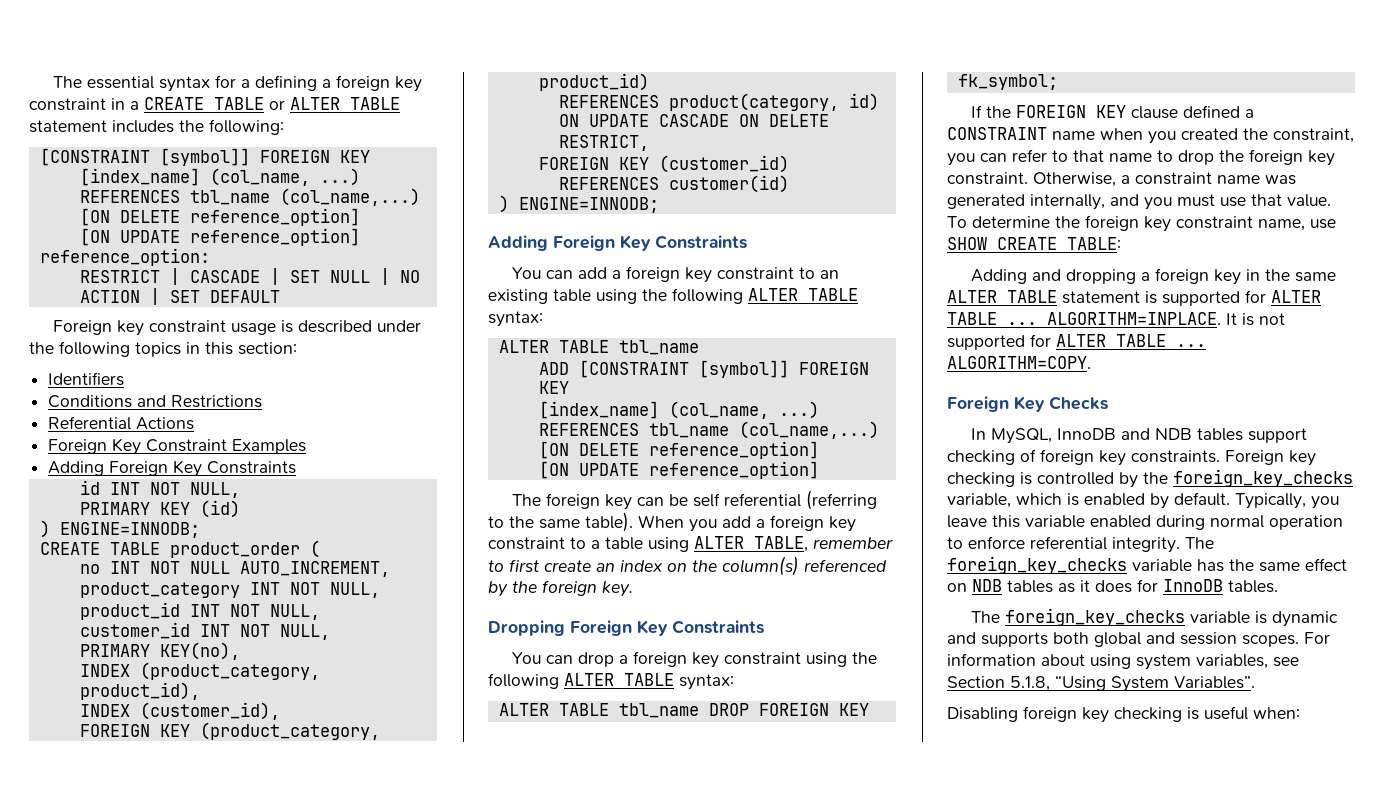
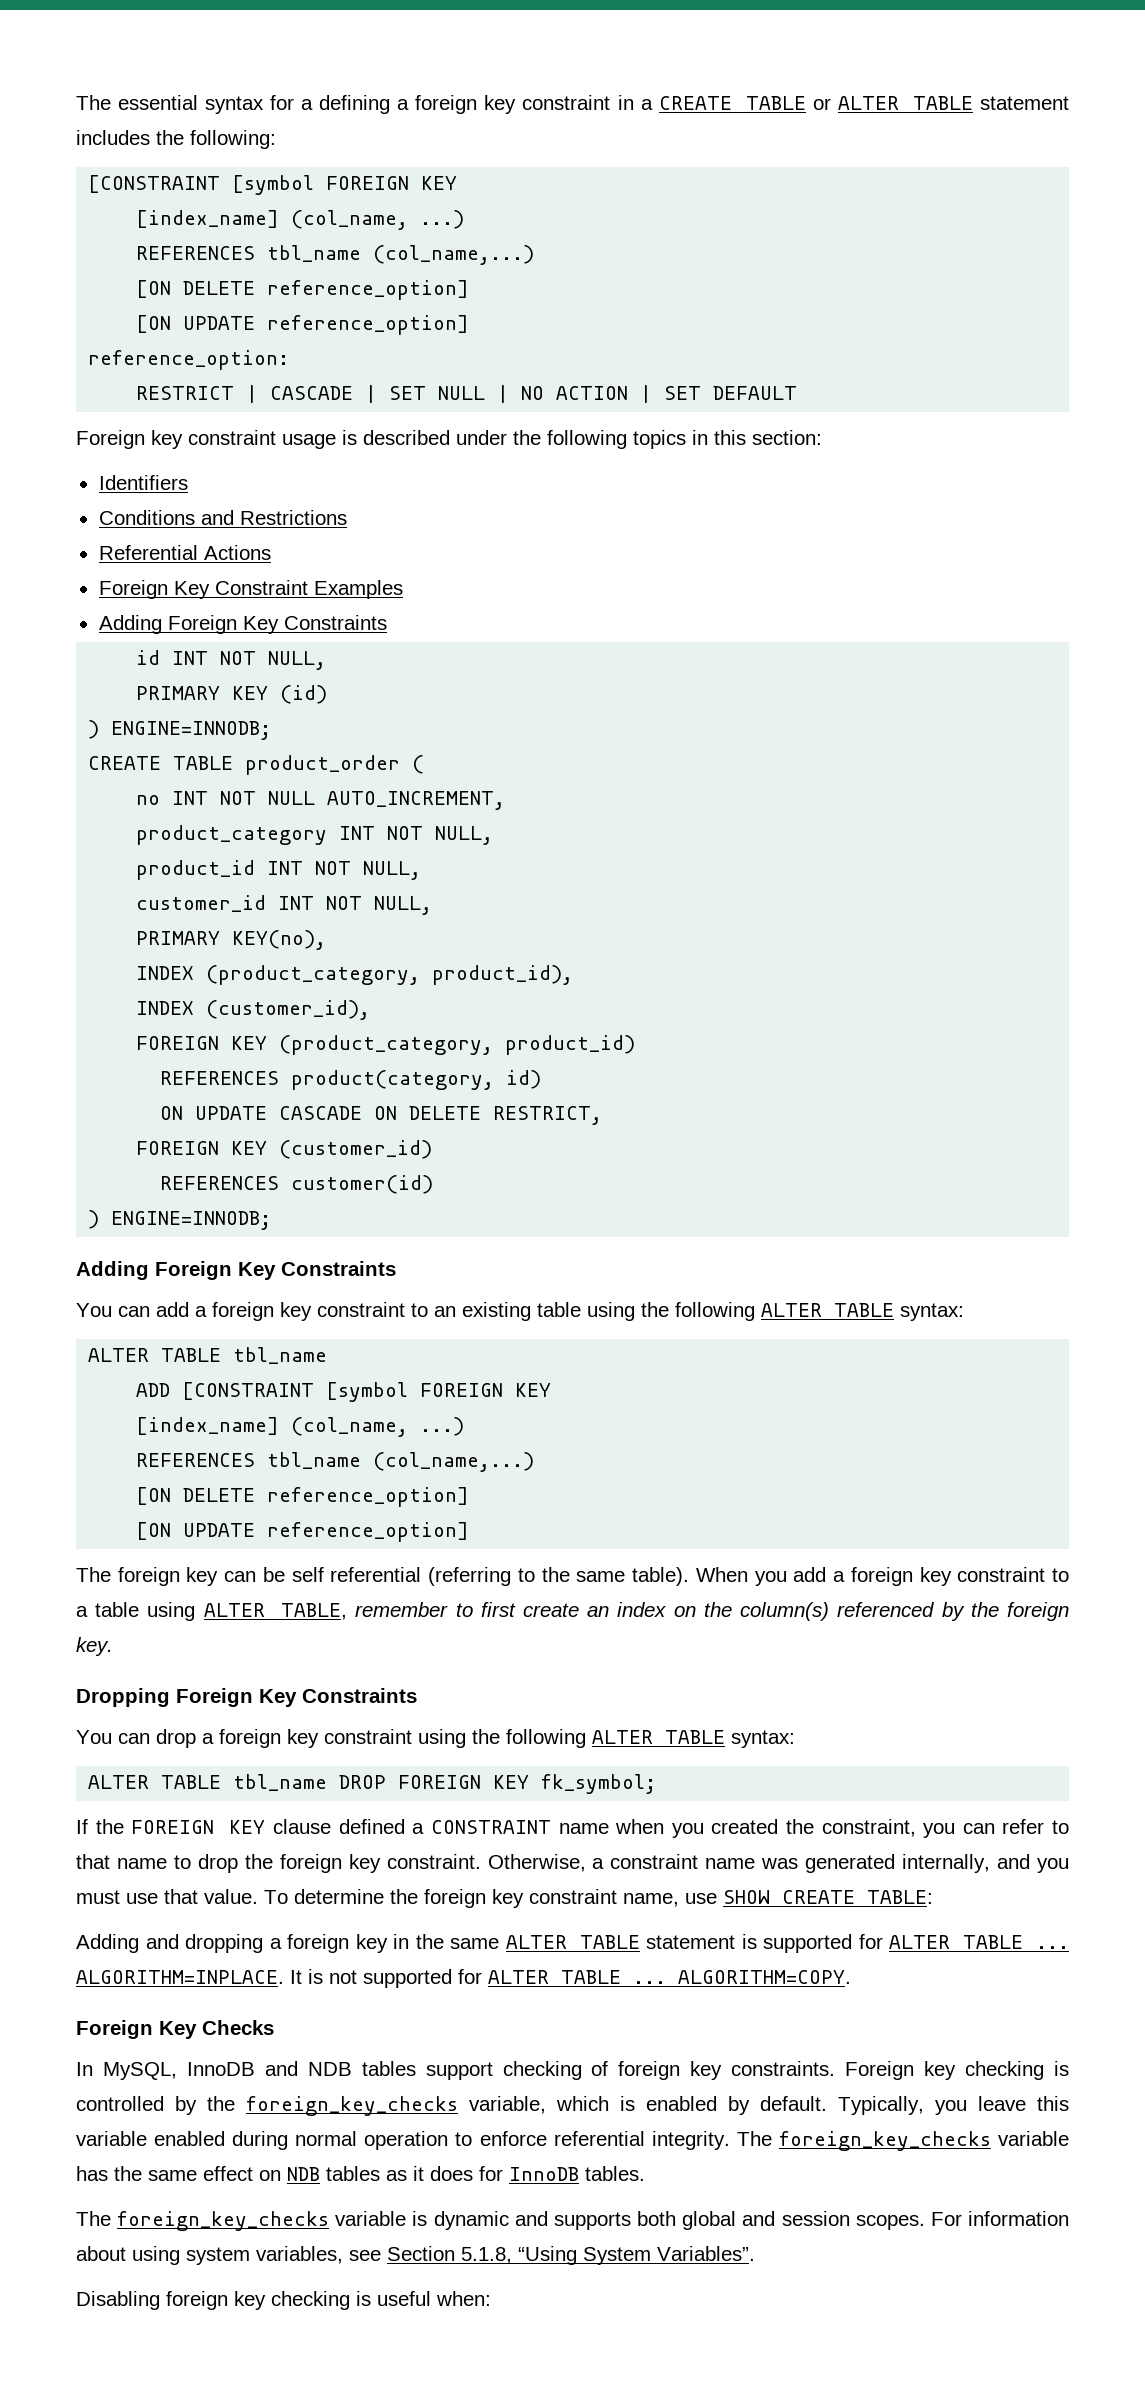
  The essential syntax for a defining a foreign key constraint in a CREATE TABLE or ALTER TABLE statement includes the following:
- [CONSTRAINT [symbol]] FOREIGN KEY
+ [CONSTRAINT [symbol FOREIGN KEY
- ADD [CONSTRAINT [symbol]] FOREIGN KEY
+ ADD [CONSTRAINT [symbol FOREIGN KEY

